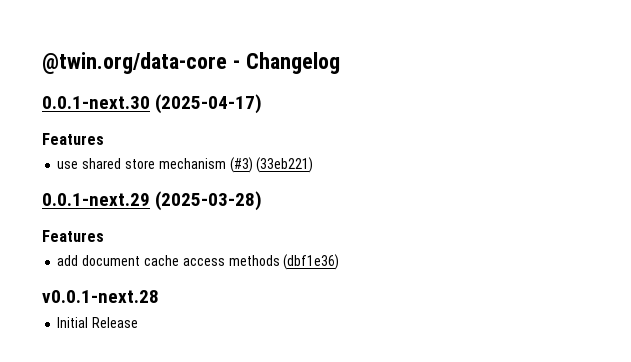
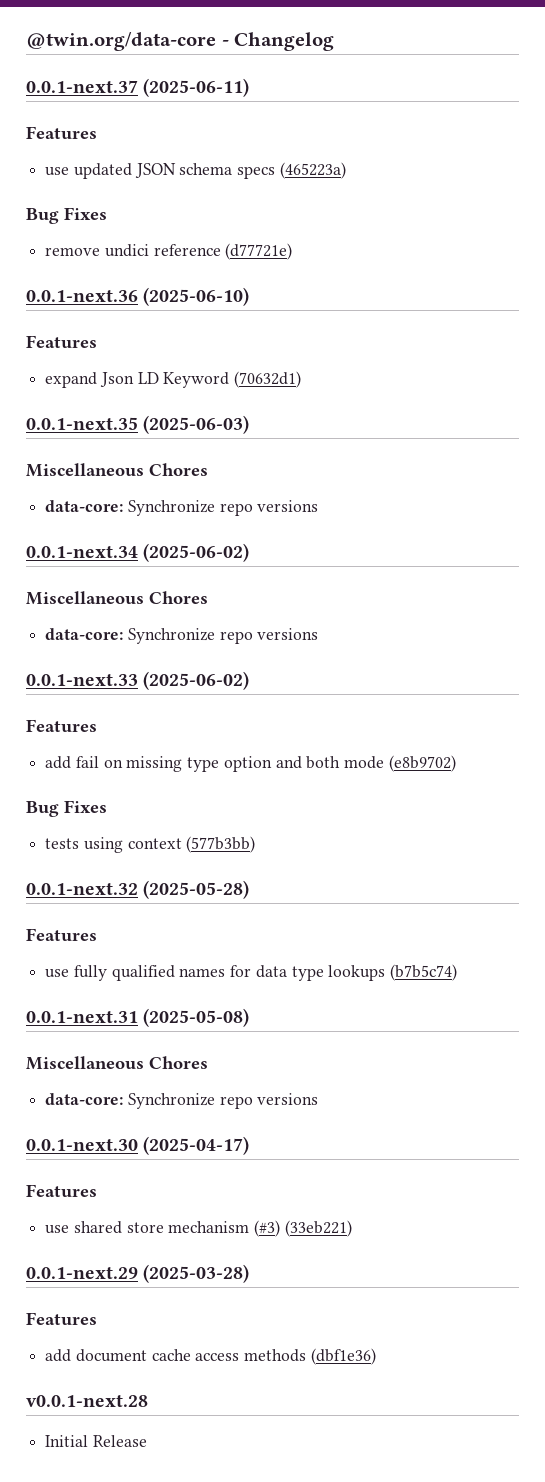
+ 0.0.1-next.37 (2025-06-11)
+ Features
+ use updated JSON schema specs (465223a)
+ Bug Fixes
+ remove undici reference (d77721e)
+ 0.0.1-next.36 (2025-06-10)
+ Features
+ expand Json LD Keyword (70632d1)
+ 0.0.1-next.35 (2025-06-03)
+ Miscellaneous Chores
+ data-core: Synchronize repo versions
+ 0.0.1-next.34 (2025-06-02)
+ Miscellaneous Chores
+ data-core: Synchronize repo versions
+ 0.0.1-next.33 (2025-06-02)
+ Features
+ add fail on missing type option and both mode (e8b9702)
+ Bug Fixes
+ tests using context (577b3bb)
+ 0.0.1-next.32 (2025-05-28)
+ Features
+ use fully qualified names for data type lookups (b7b5c74)
+ 0.0.1-next.31 (2025-05-08)
+ Miscellaneous Chores
+ data-core: Synchronize repo versions

